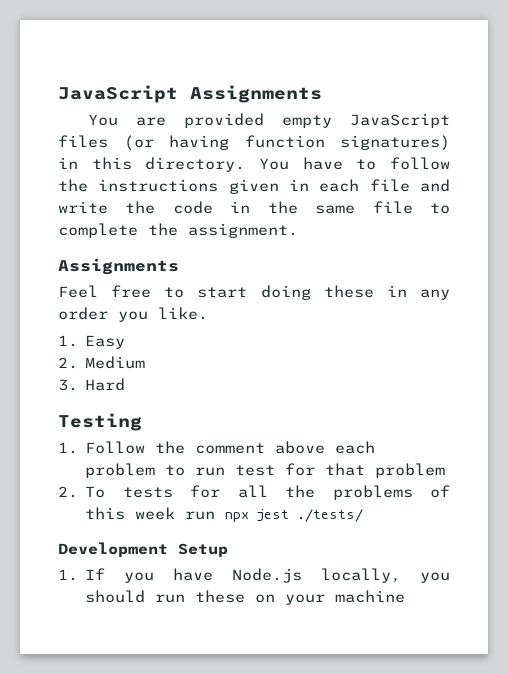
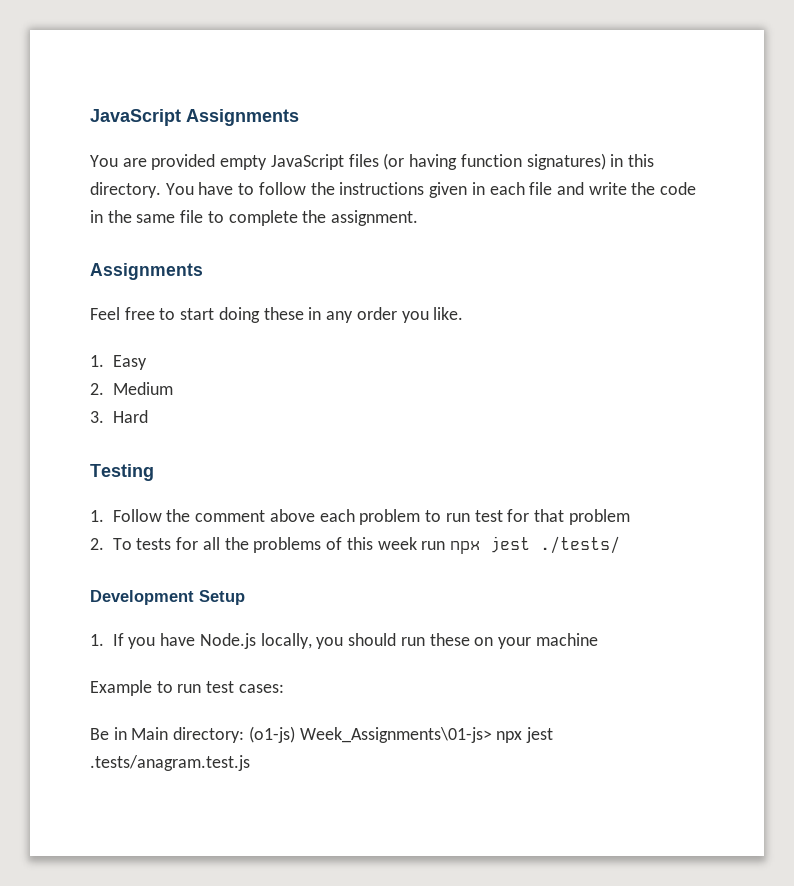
+ Example to run test cases:
+ Be in Main directory: (o1-js) Week_Assignments\01-js> npx jest .tests/anagram.test.js

